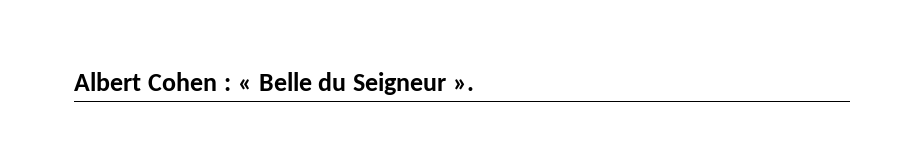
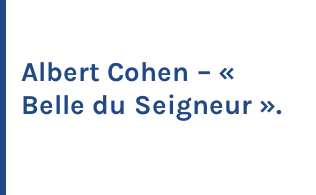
- Albert Cohen : « Belle du Seigneur ».
+ Albert Cohen – « Belle du Seigneur ».

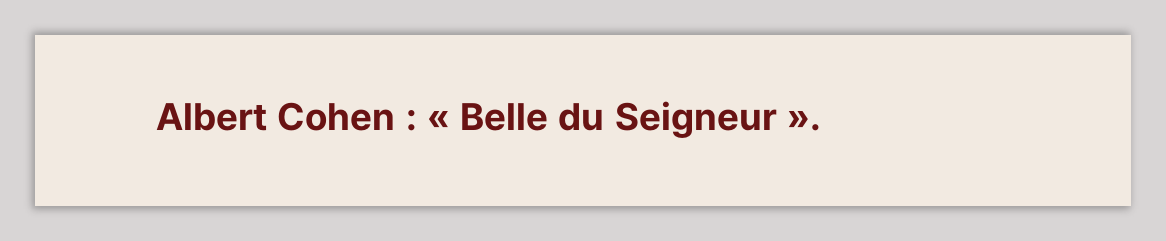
- Albert Cohen – « Belle du Seigneur ».
+ Albert Cohen : « Belle du Seigneur ».

